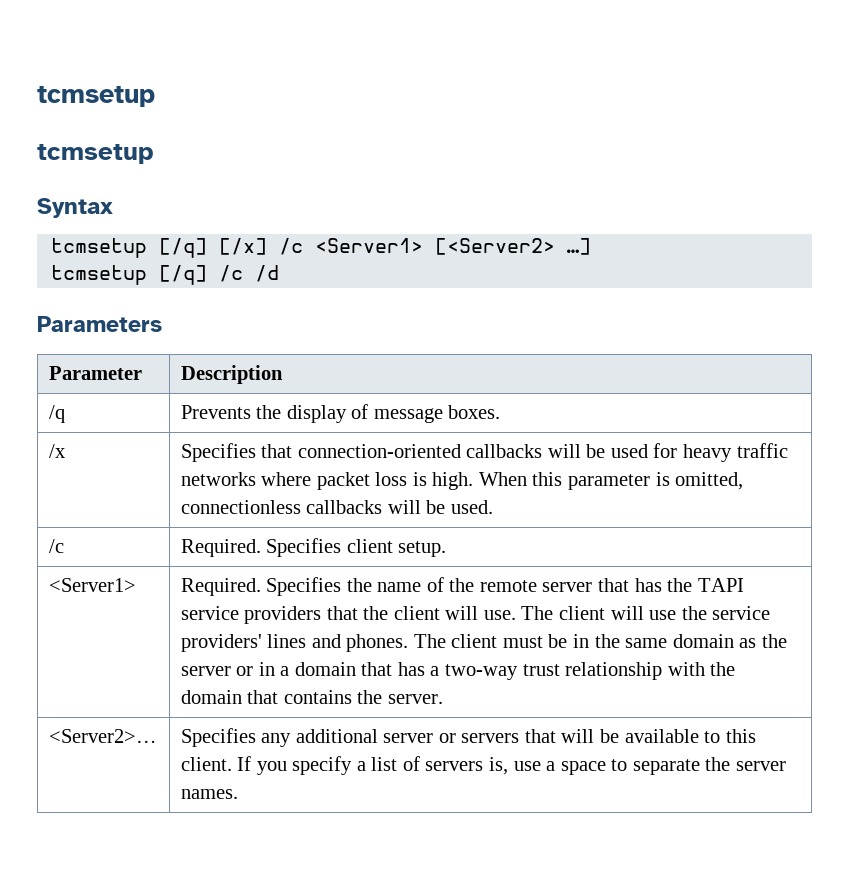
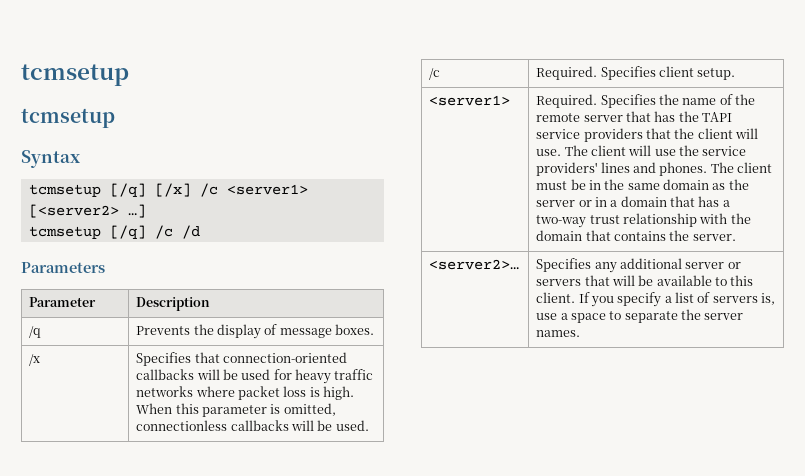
- tcmsetup [/q] [/x] /c <Server1> [<Server2> …]
+ tcmsetup [/q] [/x] /c <server1> [<server2> …]
  /c | Required. Specifies client setup.
- <Server1>
+ <server1>
- <Server2>… | Specifies any additional server or servers that will be available to this client. If you specify a list of servers is, use a space to separate the server names.
+ <server2>… | Specifies any additional server or servers that will be available to this client. If you specify a list of servers is, use a space to separate the server names.

